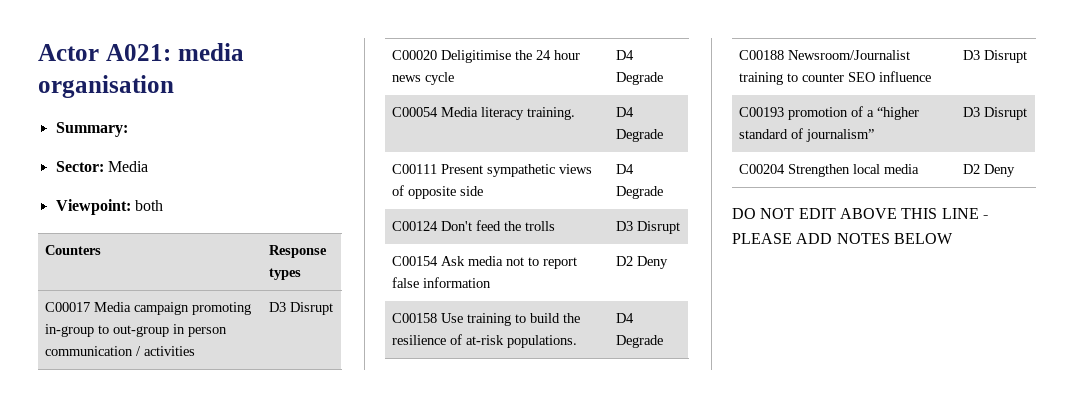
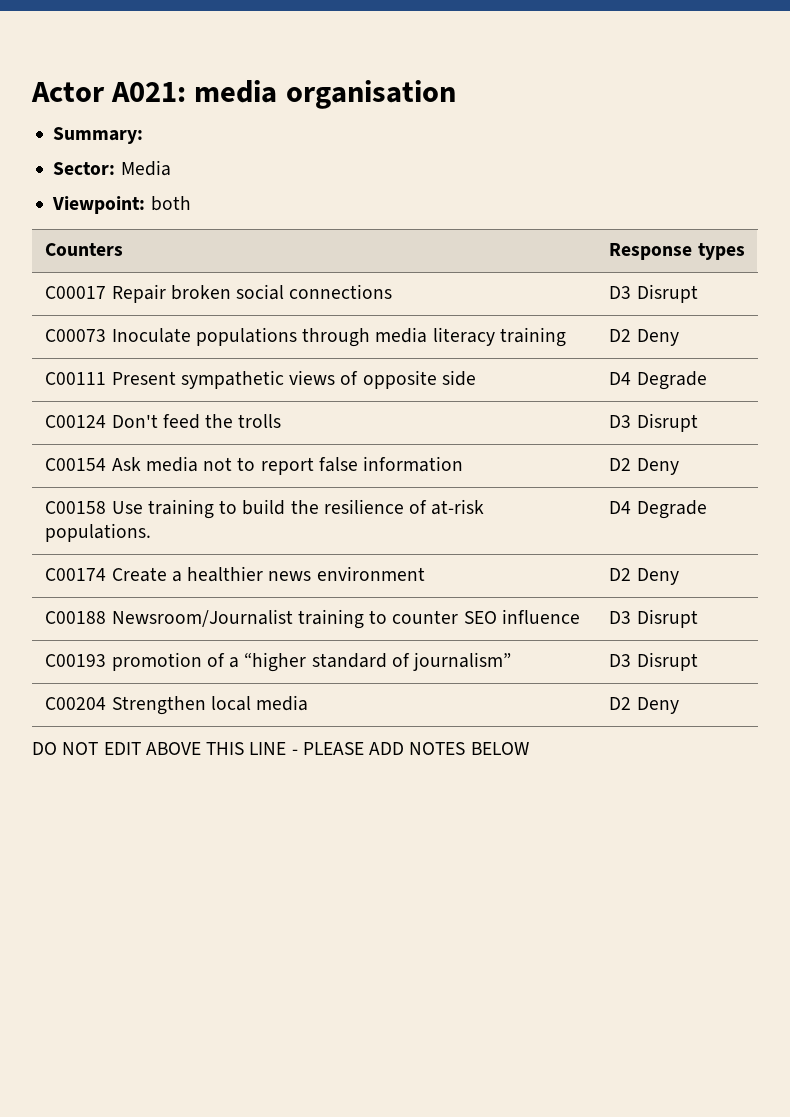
- C00017 Media campaign promoting in-group to out-group in person communication / activities | D3 Disrupt
- C00020 Deligitimise the 24 hour news cycle | D4 Degrade
- C00054 Media literacy training. | D4 Degrade
+ C00017 Repair broken social connections | D3 Disrupt
+ C00073 Inoculate populations through media literacy training | D2 Deny
+ C00174 Create a healthier news environment | D2 Deny

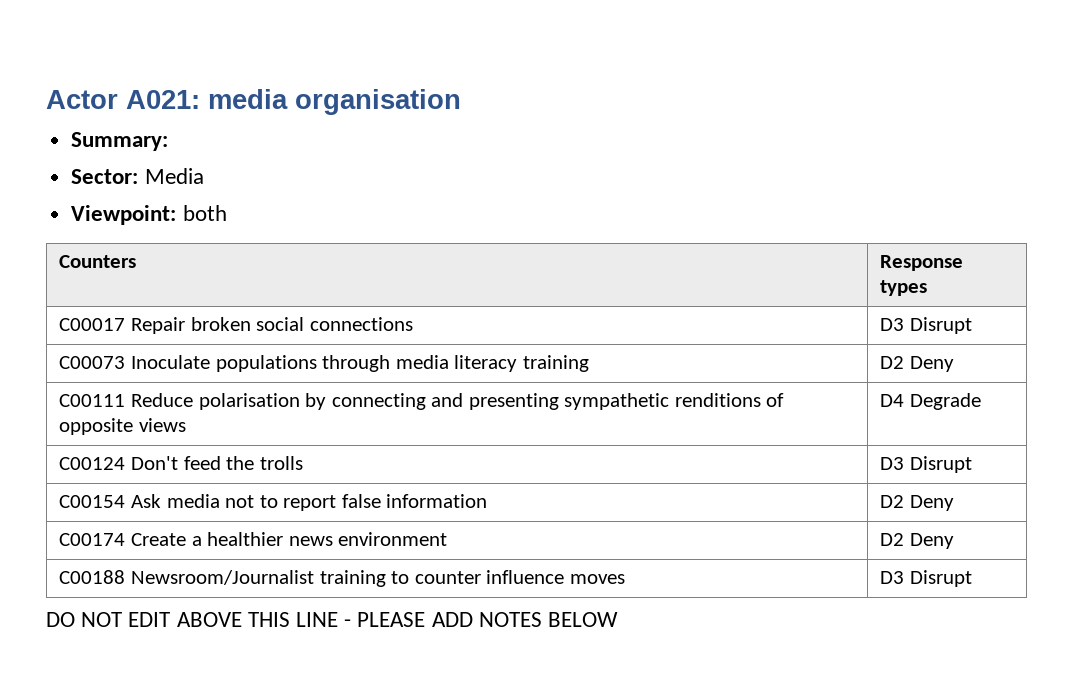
- C00111 Present sympathetic views of opposite side | D4 Degrade
+ C00111 Reduce polarisation by connecting and presenting sympathetic renditions of opposite views | D4 Degrade
- C00158 Use training to build the resilience of at-risk populations. | D4 Degrade
- C00188 Newsroom/Journalist training to counter SEO influence | D3 Disrupt
- C00193 promotion of a “higher standard of journalism” | D3 Disrupt
- C00204 Strengthen local media | D2 Deny
+ C00188 Newsroom/Journalist training to counter influence moves | D3 Disrupt

